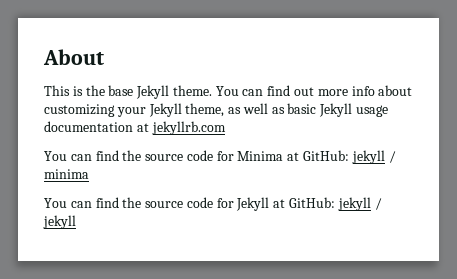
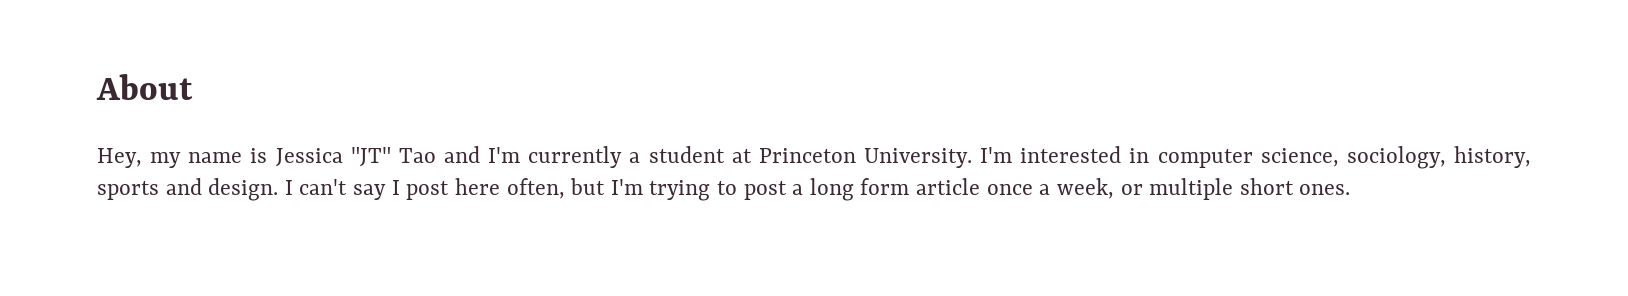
- This is the base Jekyll theme. You can find out more info about customizing your Jekyll theme, as well as basic Jekyll usage documentation at jekyllrb.com
- You can find the source code for Minima at GitHub: jekyll / minima
- You can find the source code for Jekyll at GitHub: jekyll / jekyll
+ Hey, my name is Jessica "JT" Tao and I'm currently a student at Princeton University. I'm interested in computer science, sociology, history, sports and design. I can't say I post here often, but I'm trying to post a long form article once a week, or multiple short ones.

